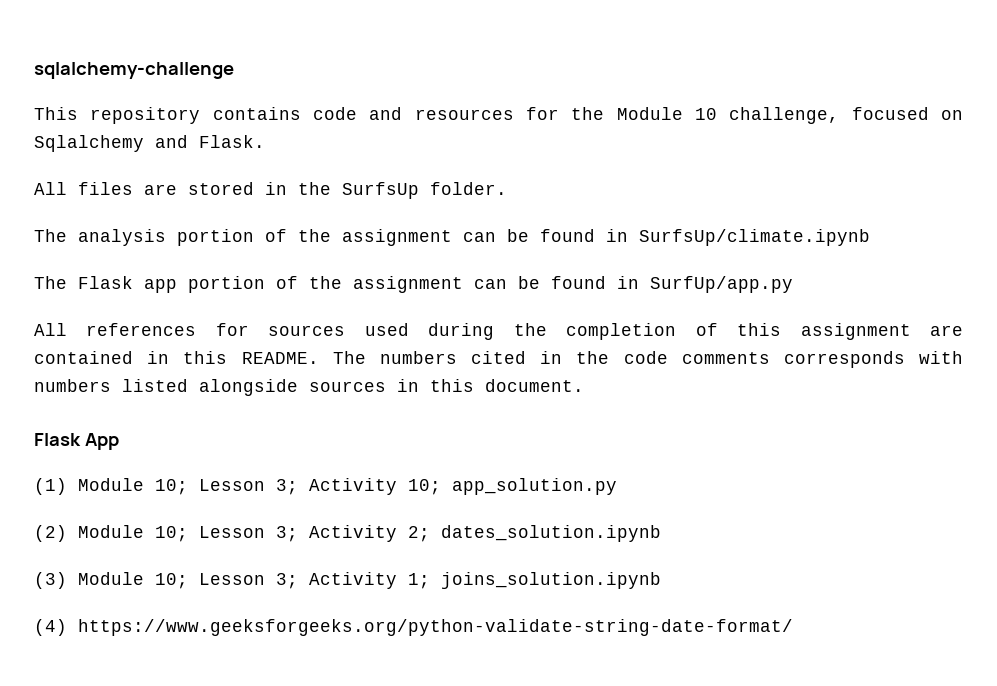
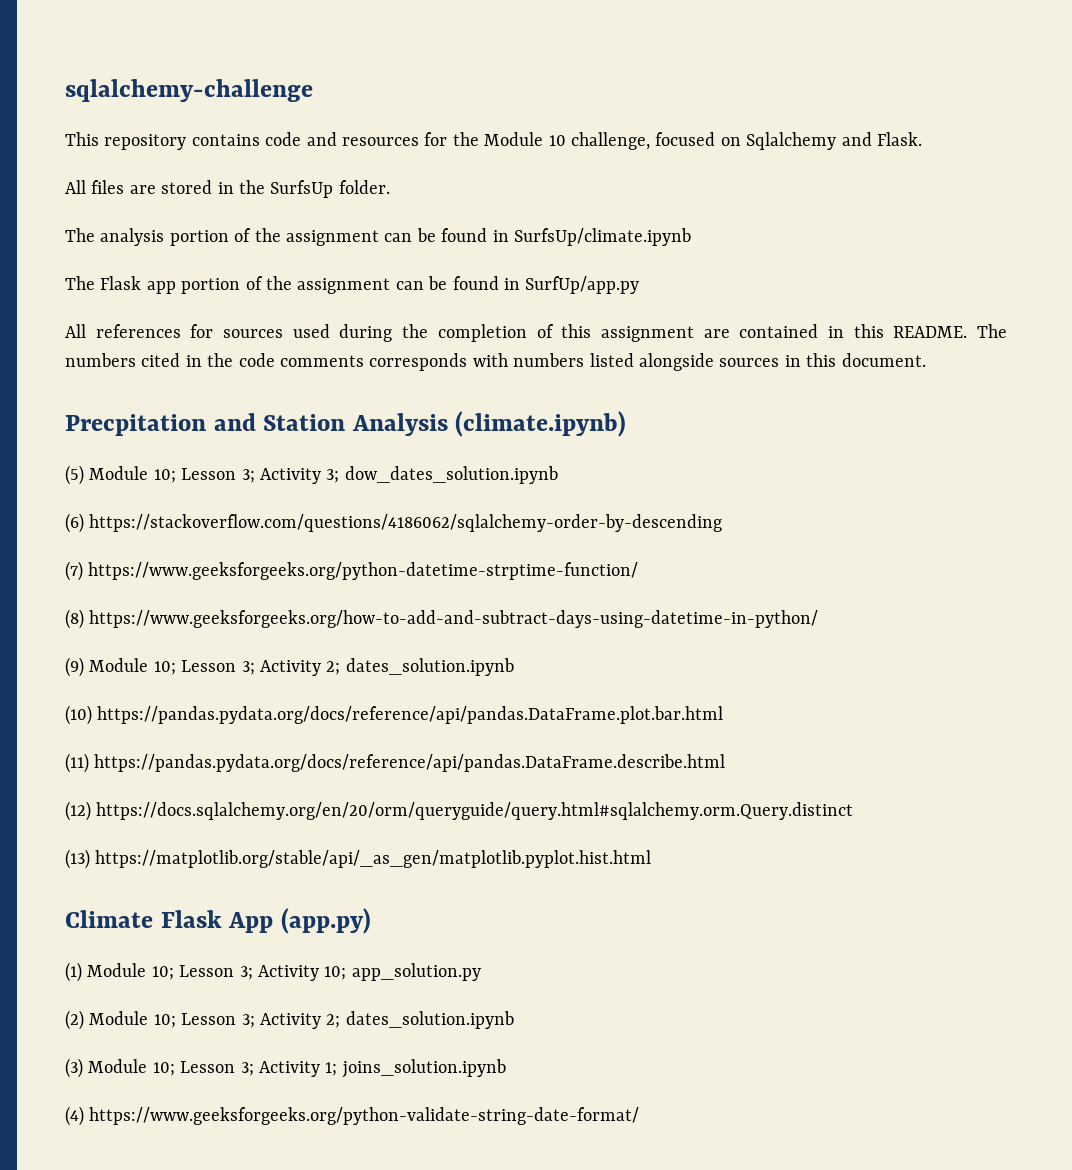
- Flask App
+ Precpitation and Station Analysis (climate.ipynb)
+ (5) Module 10; Lesson 3; Activity 3; dow_dates_solution.ipynb
+ (6) https://stackoverflow.com/questions/4186062/sqlalchemy-order-by-descending
+ (7) https://www.geeksforgeeks.org/python-datetime-strptime-function/
+ (8) https://www.geeksforgeeks.org/how-to-add-and-subtract-days-using-datetime-in-python/
+ (9) Module 10; Lesson 3; Activity 2; dates_solution.ipynb
+ (10) https://pandas.pydata.org/docs/reference/api/pandas.DataFrame.plot.bar.html
+ (11) https://pandas.pydata.org/docs/reference/api/pandas.DataFrame.describe.html
+ (12) https://docs.sqlalchemy.org/en/20/orm/queryguide/query.html#sqlalchemy.orm.Query.distinct
+ (13) https://matplotlib.org/stable/api/_as_gen/matplotlib.pyplot.hist.html
+ Climate Flask App (app.py)

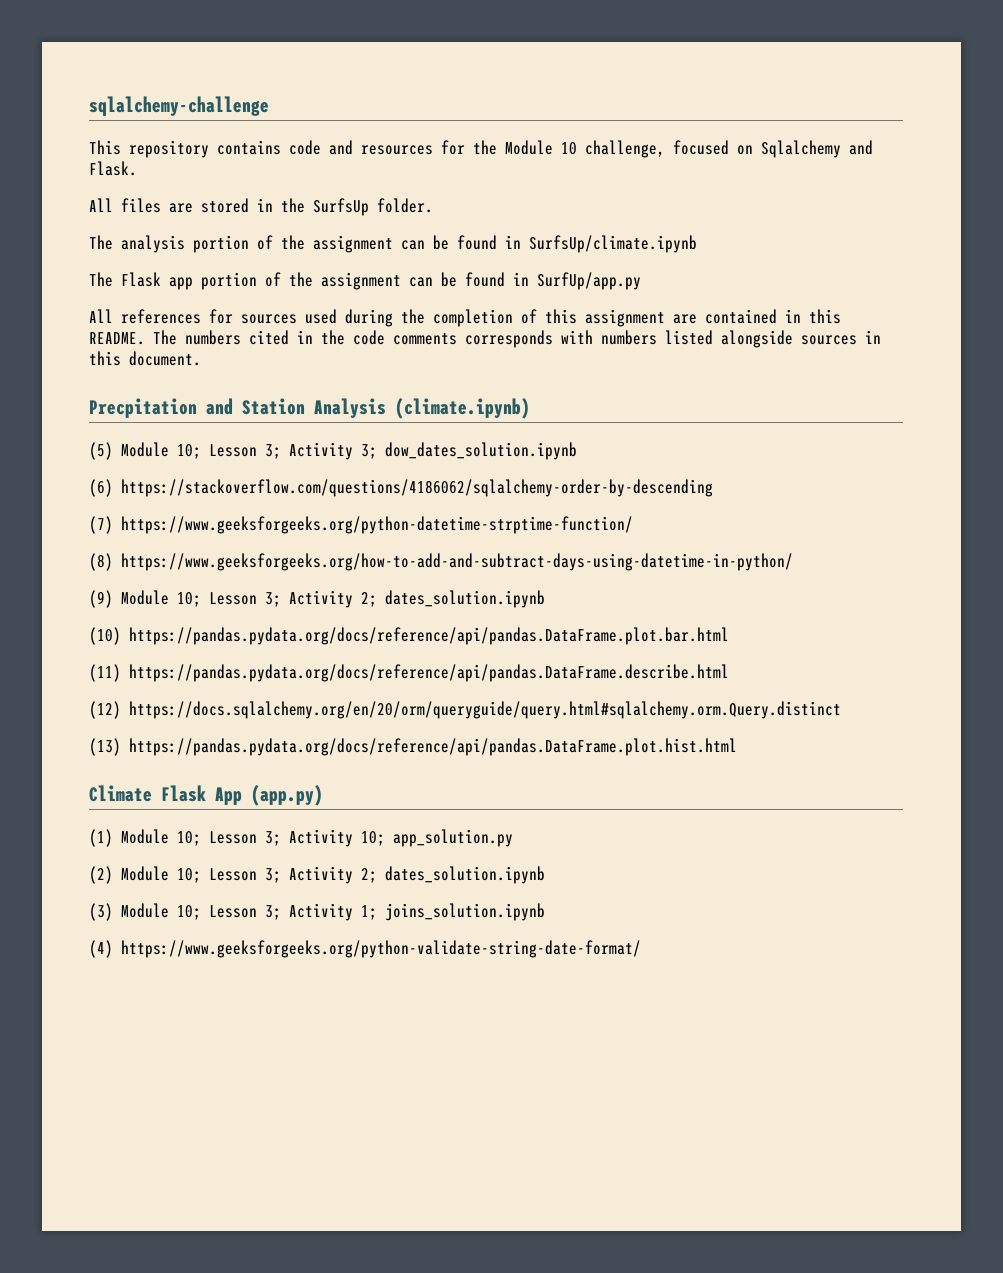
- (13) https://matplotlib.org/stable/api/_as_gen/matplotlib.pyplot.hist.html
+ (13) https://pandas.pydata.org/docs/reference/api/pandas.DataFrame.plot.hist.html

